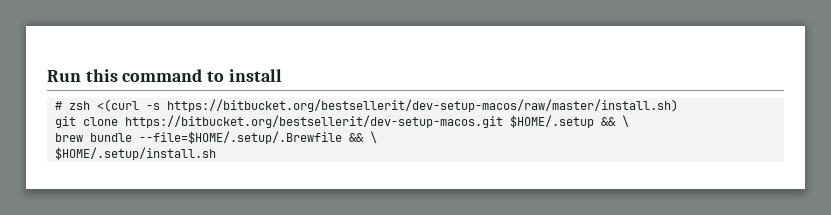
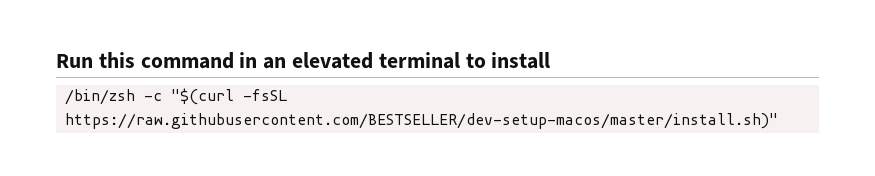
- Run this command to install
- # zsh <(curl -s https://bitbucket.org/bestsellerit/dev-setup-macos/raw/master/install.sh)
- git clone https://bitbucket.org/bestsellerit/dev-setup-macos.git $HOME/.setup && \
- brew bundle --file=$HOME/.setup/.Brewfile && \
- $HOME/.setup/install.sh
+ Run this command in an elevated terminal to install
+ /bin/zsh -c "$(curl -fsSL https://raw.githubusercontent.com/BESTSELLER/dev-setup-macos/master/install.sh)"

